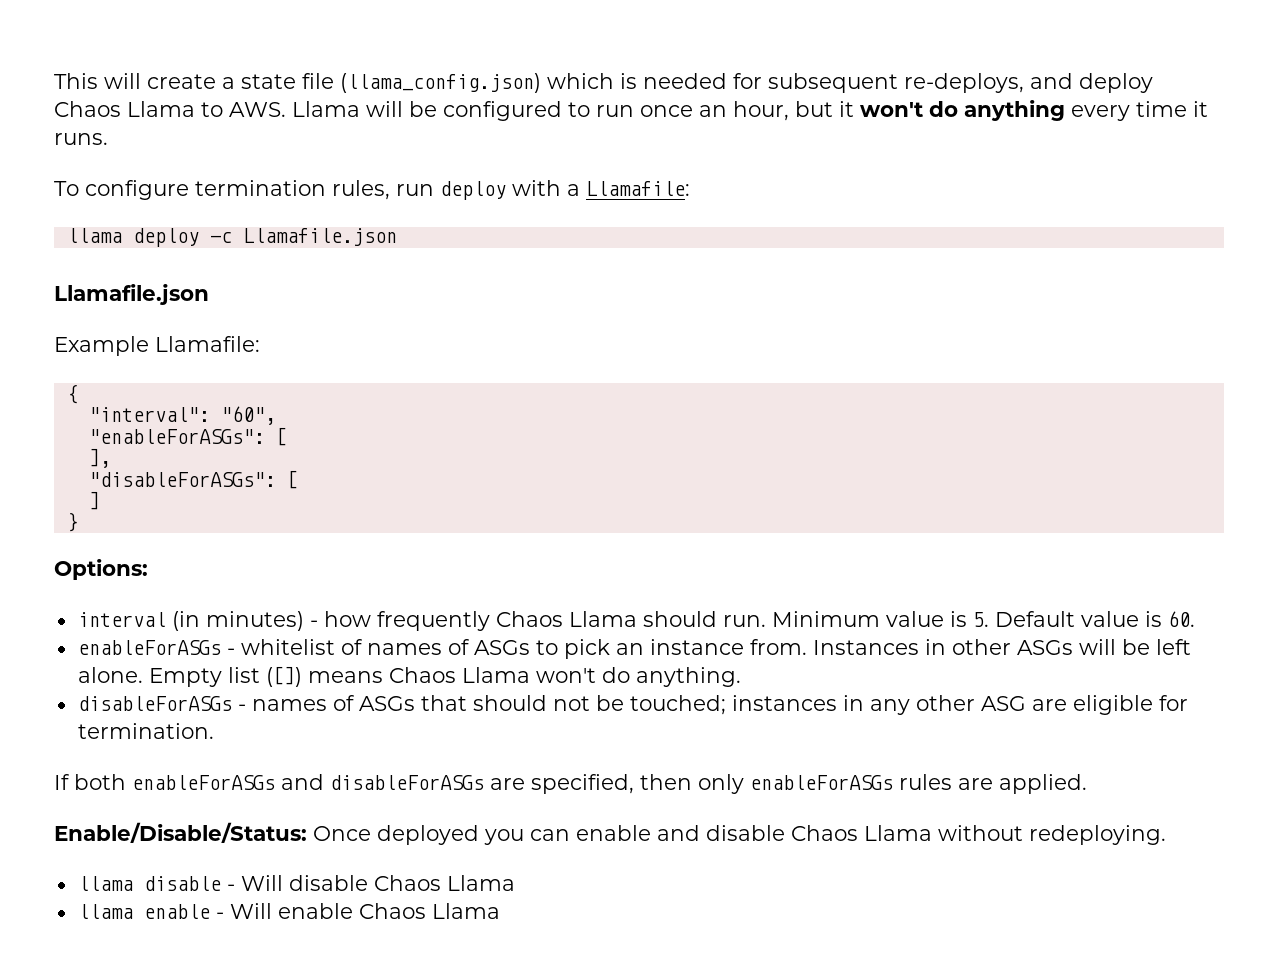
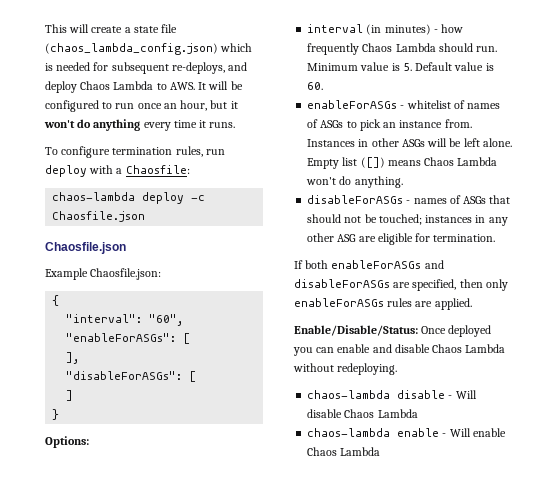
- This will create a state file (llama_config.json) which is needed for subsequent re-deploys, and deploy Chaos Llama to AWS. Llama will be configured to run once an hour, but it won't do anything every time it runs.
+ This will create a state file (chaos_lambda_config.json) which is needed for subsequent re-deploys, and deploy Chaos Lambda to AWS. It will be configured to run once an hour, but it won't do anything every time it runs.
- To configure termination rules, run deploy with a Llamafile:
- llama deploy -c Llamafile.json
- Llamafile.json
+ To configure termination rules, run deploy with a Chaosfile:
+ chaos-lambda deploy -c Chaosfile.json
+ Chaosfile.json
- Example Llamafile:
+ Example Chaosfile.json:
- interval (in minutes) - how frequently Chaos Llama should run.
+ interval (in minutes) - how frequently Chaos Lambda should run.
- Empty list ([]) means Chaos Llama won't do anything.
+ Empty list ([]) means Chaos Lambda won't do anything.
- Enable/Disable/Status: Once deployed you can enable and disable Chaos Llama without redeploying.
+ Enable/Disable/Status: Once deployed you can enable and disable Chaos Lambda without redeploying.
- llama disable - Will disable Chaos Llama
- llama enable - Will enable Chaos Llama
+ chaos-lambda disable - Will disable Chaos Lambda
+ chaos-lambda enable - Will enable Chaos Lambda

